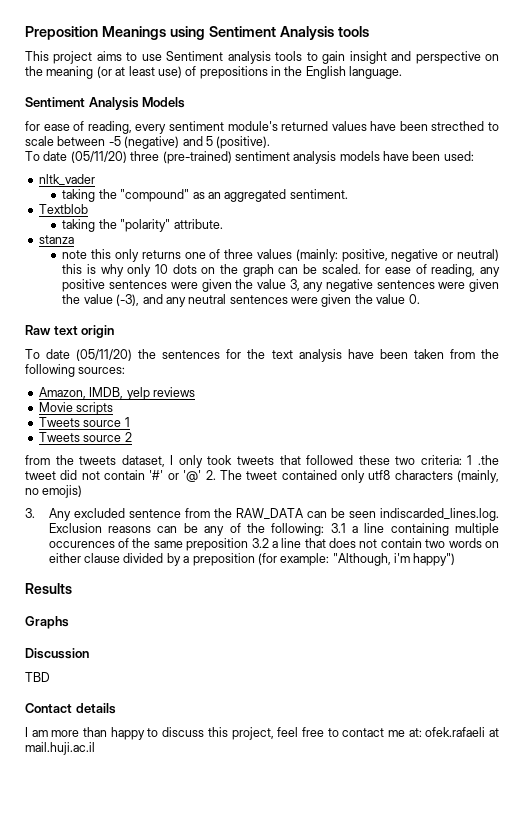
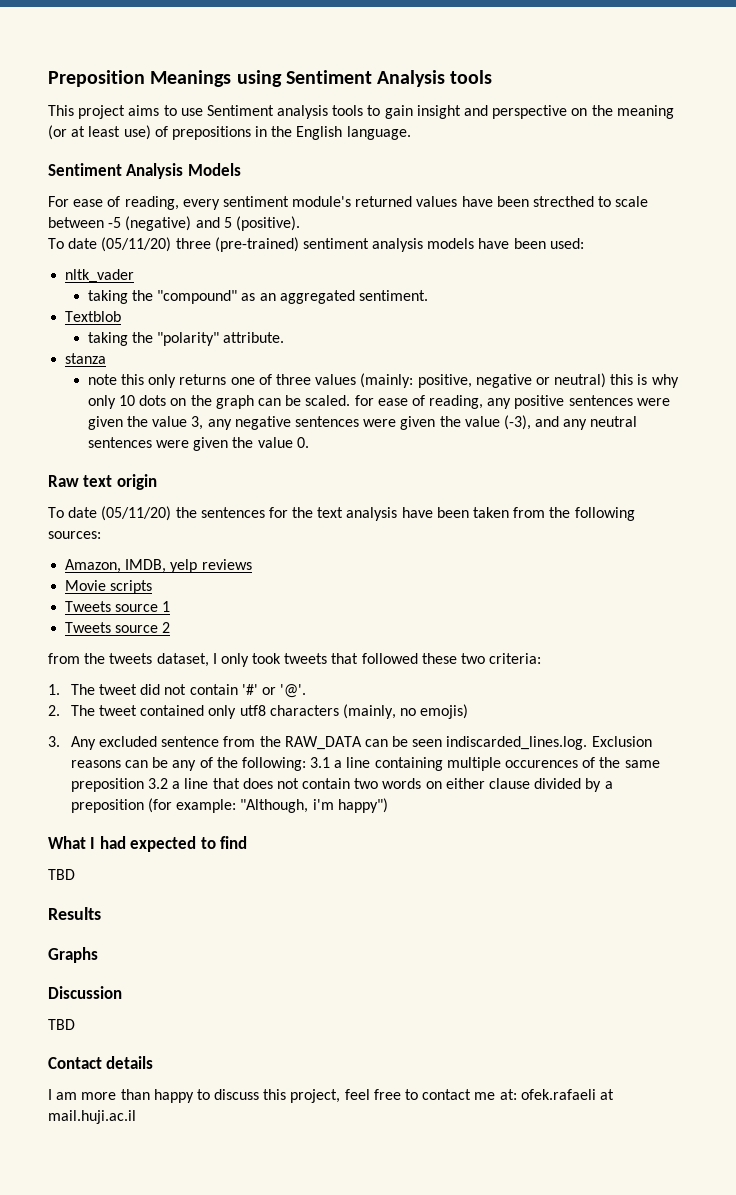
- for ease of reading, every sentiment module's returned values have been strecthed to scale between -5 (negative) and 5 (positive).
+ For ease of reading, every sentiment module's returned values have been strecthed to scale between -5 (negative) and 5 (positive).
- from the tweets dataset, I only took tweets that followed these two criteria: 1 .the tweet did not contain '#' or '@' 2. The tweet contained only utf8 characters (mainly, no emojis)
+ from the tweets dataset, I only took tweets that followed these two criteria:
+ 1. The tweet did not contain '#' or '@'.
+ 2. The tweet contained only utf8 characters (mainly, no emojis)
+ What I had expected to find
+ TBD

